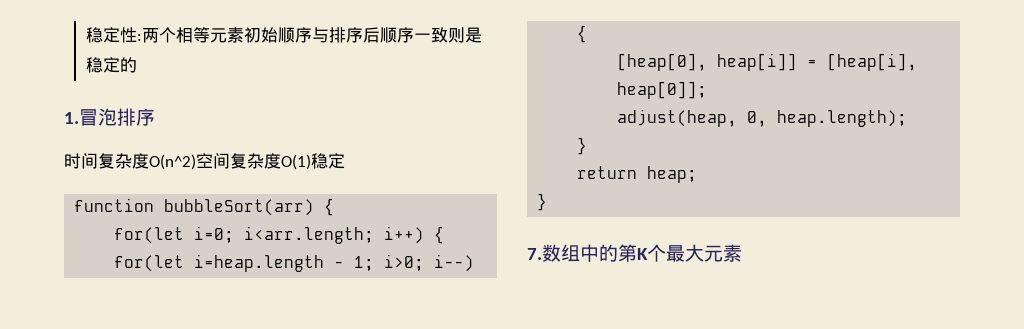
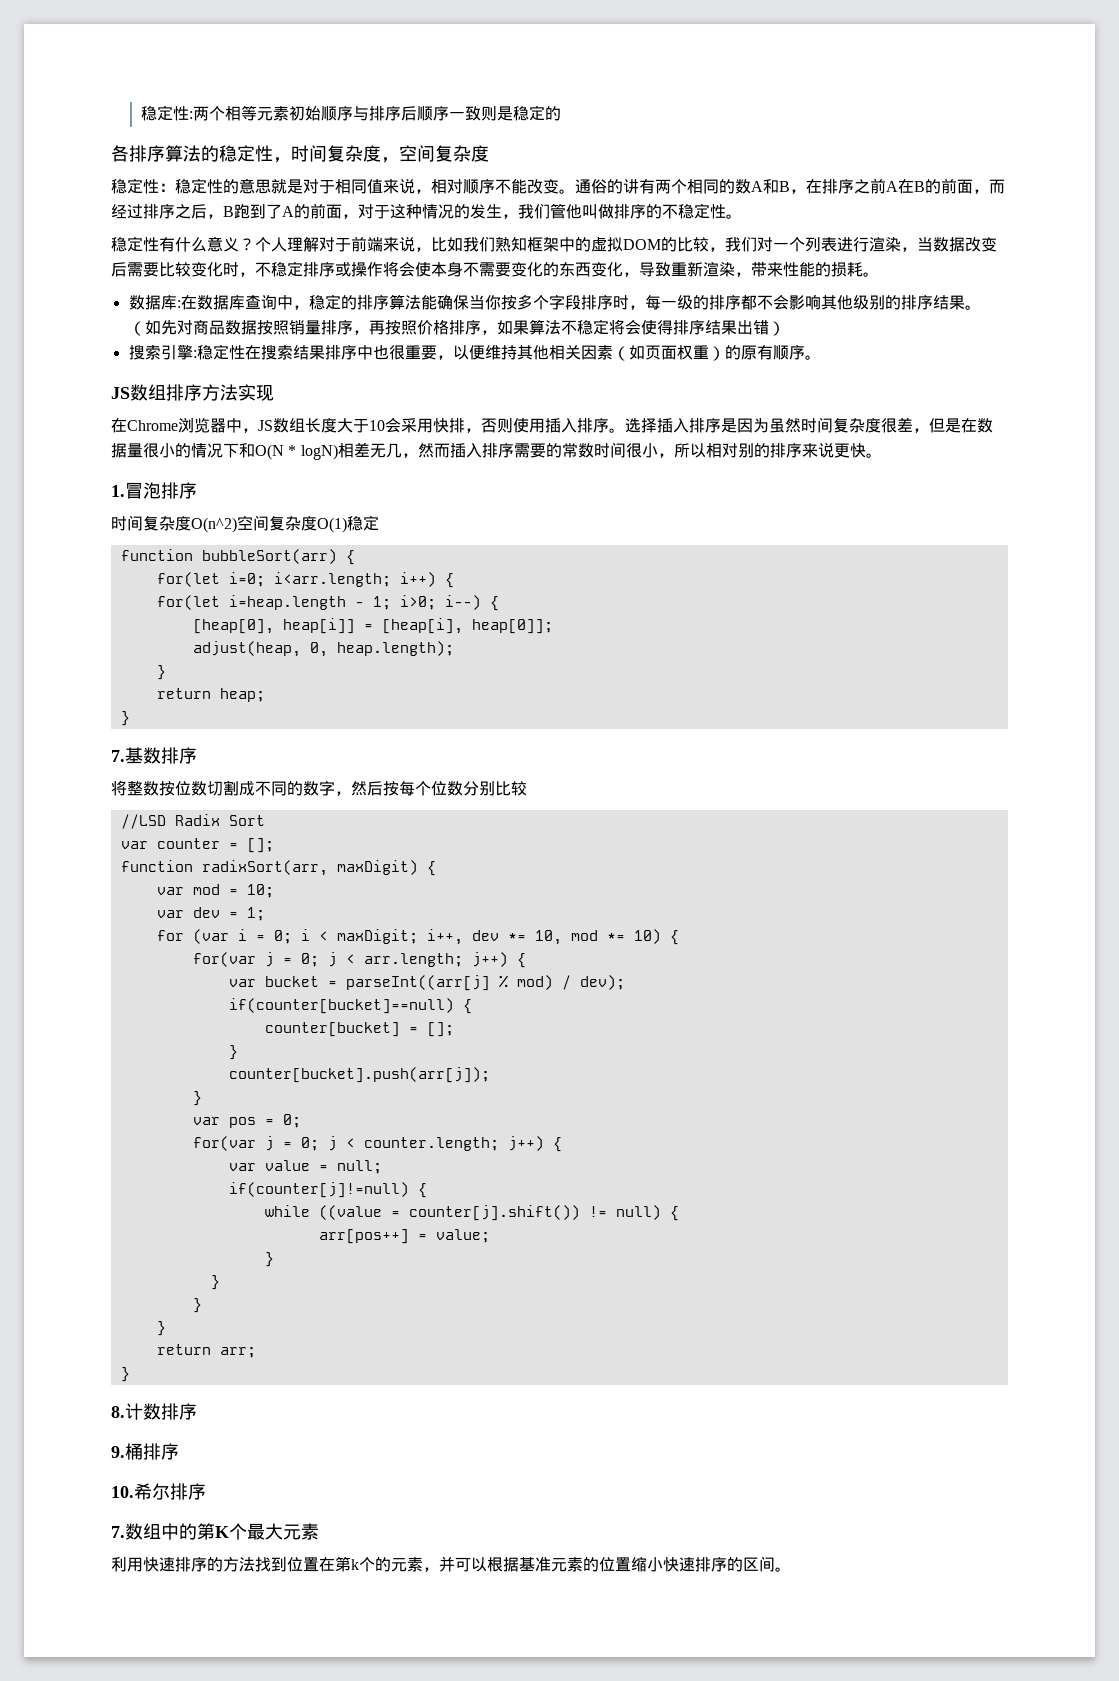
+ 各排序算法的稳定性，时间复杂度，空间复杂度
+ 稳定性：稳定性的意思就是对于相同值来说，相对顺序不能改变。通俗的讲有两个相同的数A和B，在排序之前A在B的前面，而经过排序之后，B跑到了A的前面，对于这种情况的发生，我们管他叫做排序的不稳定性。
+ 稳定性有什么意义？个人理解对于前端来说，比如我们熟知框架中的虚拟DOM的比较，我们对一个列表进行渲染，当数据改变后需要比较变化时，不稳定排序或操作将会使本身不需要变化的东西变化，导致重新渲染，带来性能的损耗。
+ 数据库:在数据库查询中，稳定的排序算法能确保当你按多个字段排序时，每一级的排序都不会影响其他级别的排序结果。（如先对商品数据按照销量排序，再按照价格排序，如果算法不稳定将会使得排序结果出错）
+ 搜索引擎:稳定性在搜索结果排序中也很重要，以便维持其他相关因素（如页面权重）的原有顺序。
+ JS数组排序方法实现
+ 在Chrome浏览器中，JS数组长度大于10会采用快排，否则使用插入排序。选择插入排序是因为虽然时间复杂度很差，但是在数据量很小的情况下和O(N * logN)相差无几，然而插入排序需要的常数时间很小，所以相对别的排序来说更快。
+ 7.基数排序
+ 将整数按位数切割成不同的数字，然后按每个位数分别比较
+ //LSD Radix Sort
+ var counter = [];
+ function radixSort(arr, maxDigit) {
+ var mod = 10;
+ var dev = 1;
+ for (var i = 0; i < maxDigit; i++, dev *= 10, mod *= 10) {
+ for(var j = 0; j < arr.length; j++) {
+ var bucket = parseInt((arr[j] % mod) / dev);
+ if(counter[bucket]==null) {
+ counter[bucket] = [];
+ }
+ counter[bucket].push(arr[j]);
+ }
+ var pos = 0;
+ for(var j = 0; j < counter.length; j++) {
+ var value = null;
+ if(counter[j]!=null) {
+ while ((value = counter[j].shift()) != null) {
+ arr[pos++] = value;
+ }
+ }
+ }
+ }
+ return arr;
+ }
+ 8.计数排序
+ 9.桶排序
+ 10.希尔排序
+ 利用快速排序的方法找到位置在第k个的元素，并可以根据基准元素的位置缩小快速排序的区间。

